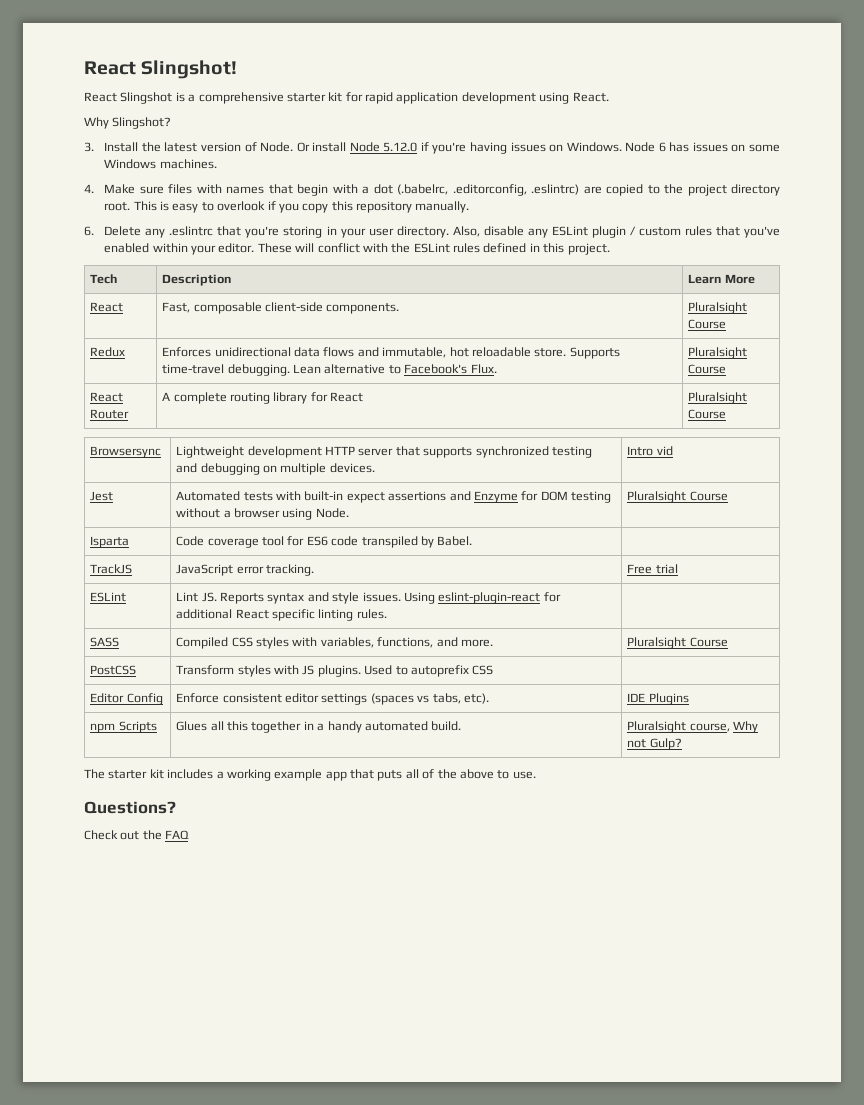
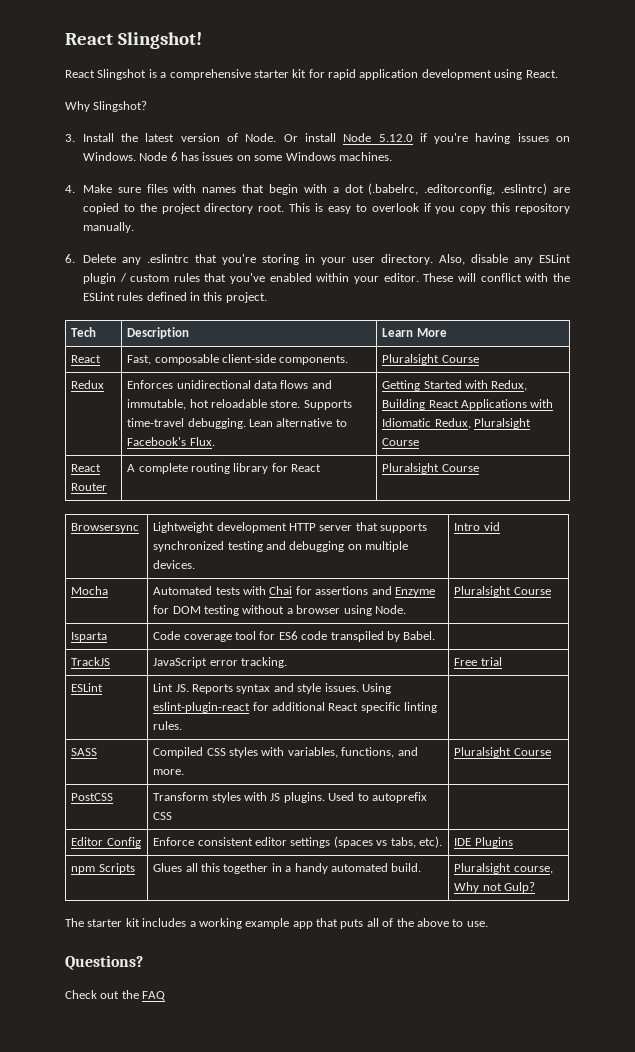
- Redux | Enforces unidirectional data flows and immutable, hot reloadable store. Supports time-travel debugging. Lean alternative to Facebook's Flux. | Pluralsight Course
+ Redux | Enforces unidirectional data flows and immutable, hot reloadable store. Supports time-travel debugging. Lean alternative to Facebook's Flux. | Getting Started with Redux, Building React Applications with Idiomatic Redux, Pluralsight Course
- Jest | Automated tests with built-in expect assertions and Enzyme for DOM testing without a browser using Node. | Pluralsight Course
+ Mocha | Automated tests with Chai for assertions and Enzyme for DOM testing without a browser using Node. | Pluralsight Course

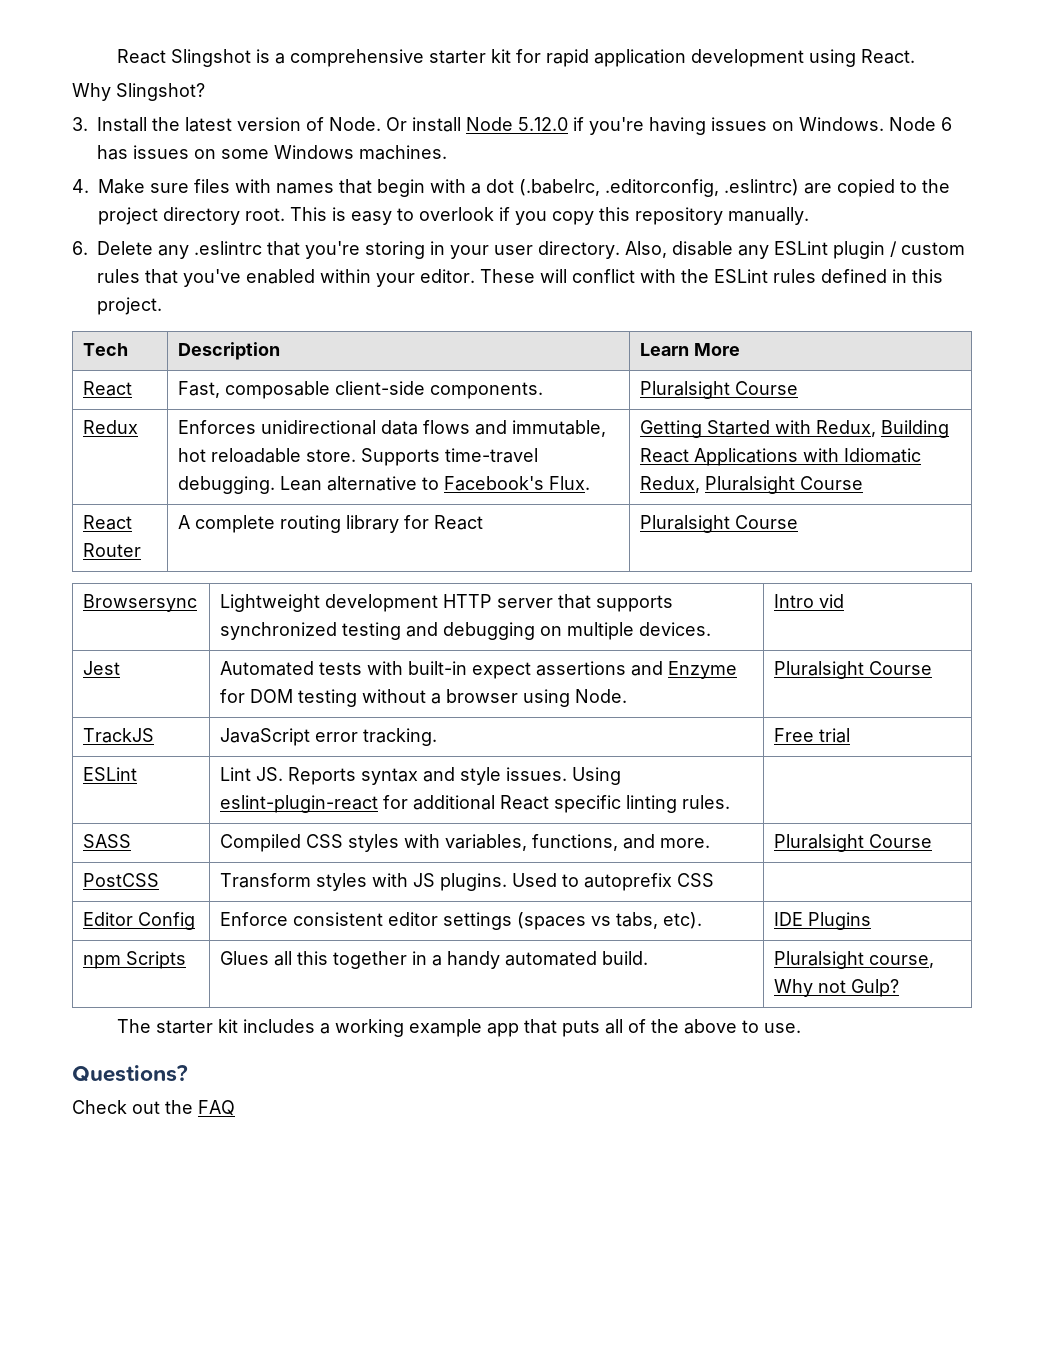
- React Slingshot!
- Mocha | Automated tests with Chai for assertions and Enzyme for DOM testing without a browser using Node. | Pluralsight Course
+ Jest | Automated tests with built-in expect assertions and Enzyme for DOM testing without a browser using Node. | Pluralsight Course
- Isparta | Code coverage tool for ES6 code transpiled by Babel. |

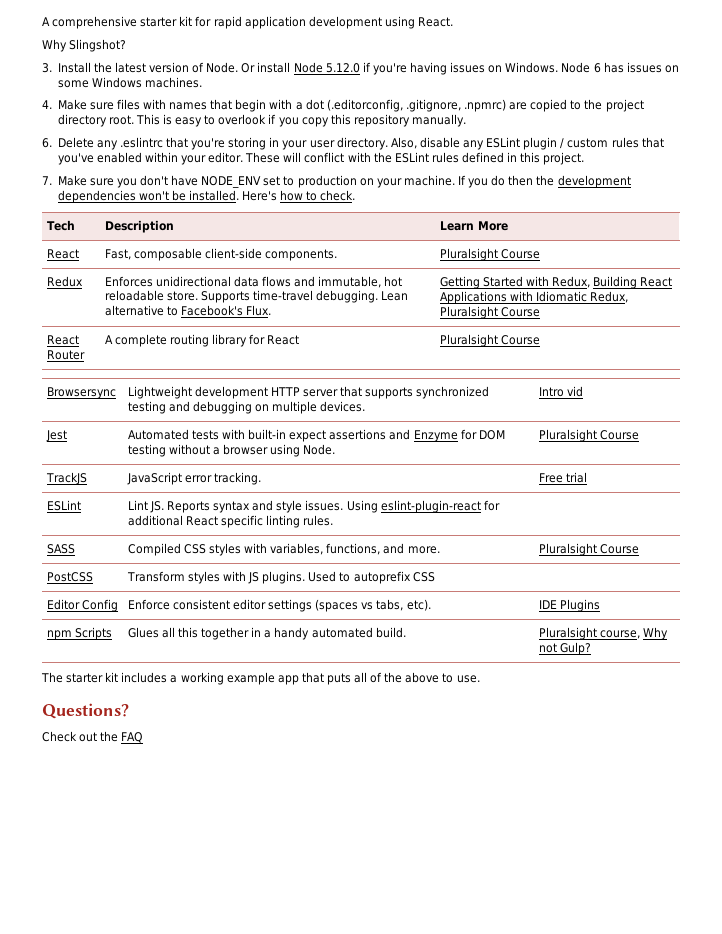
- React Slingshot is a comprehensive starter kit for rapid application development using React.
+ A comprehensive starter kit for rapid application development using React.
- 4. Make sure files with names that begin with a dot (.babelrc, .editorconfig, .eslintrc) are copied to the project directory root.
+ 4. Make sure files with names that begin with a dot (.editorconfig, .gitignore, .npmrc) are copied to the project directory root.
+ 7. Make sure you don't have NODE_ENV set to production on your machine. If you do then the development dependencies won't be installed. Here's how to check.

